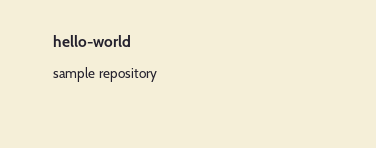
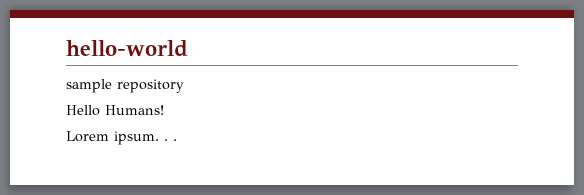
+ Hello Humans!
+ Lorem ipsum. . .

